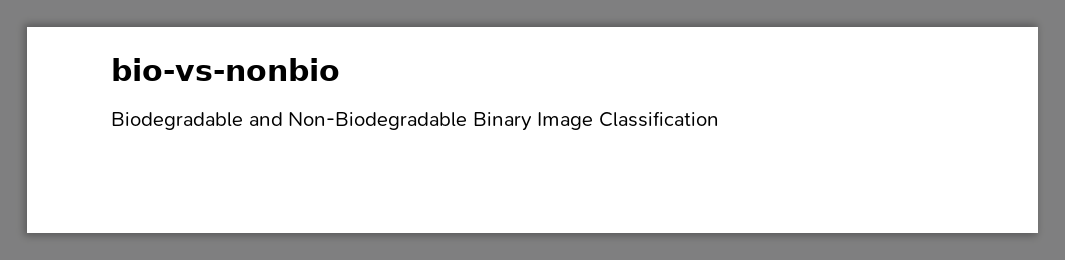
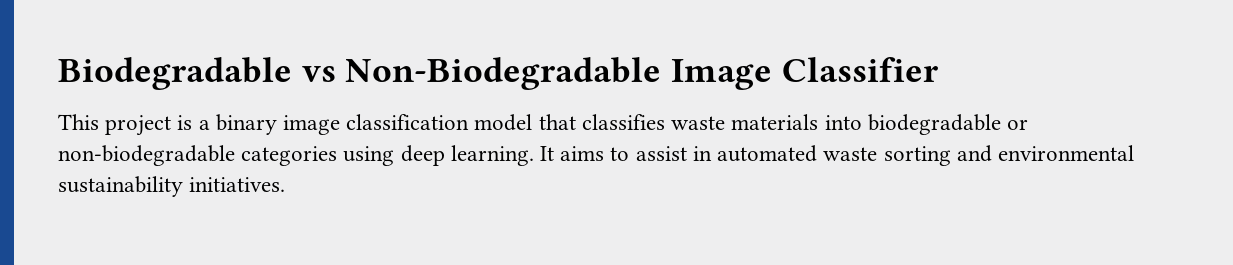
- bio-vs-nonbio
- Biodegradable and Non-Biodegradable Binary Image Classification
+ Biodegradable vs Non-Biodegradable Image Classifier
+ This project is a binary image classification model that classifies waste materials into biodegradable or non-biodegradable categories using deep learning. It aims to assist in automated waste sorting and environmental sustainability initiatives.

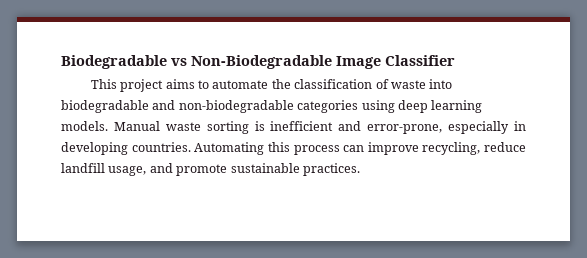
- This project is a binary image classification model that classifies waste materials into biodegradable or non-biodegradable categories using deep learning. It aims to assist in automated waste sorting and environmental sustainability initiatives.
+ This project aims to automate the classification of waste into biodegradable and non-biodegradable categories using deep learning models. Manual waste sorting is inefficient and error-prone, especially in developing countries. Automating this process can improve recycling, reduce landfill usage, and promote sustainable practices.

